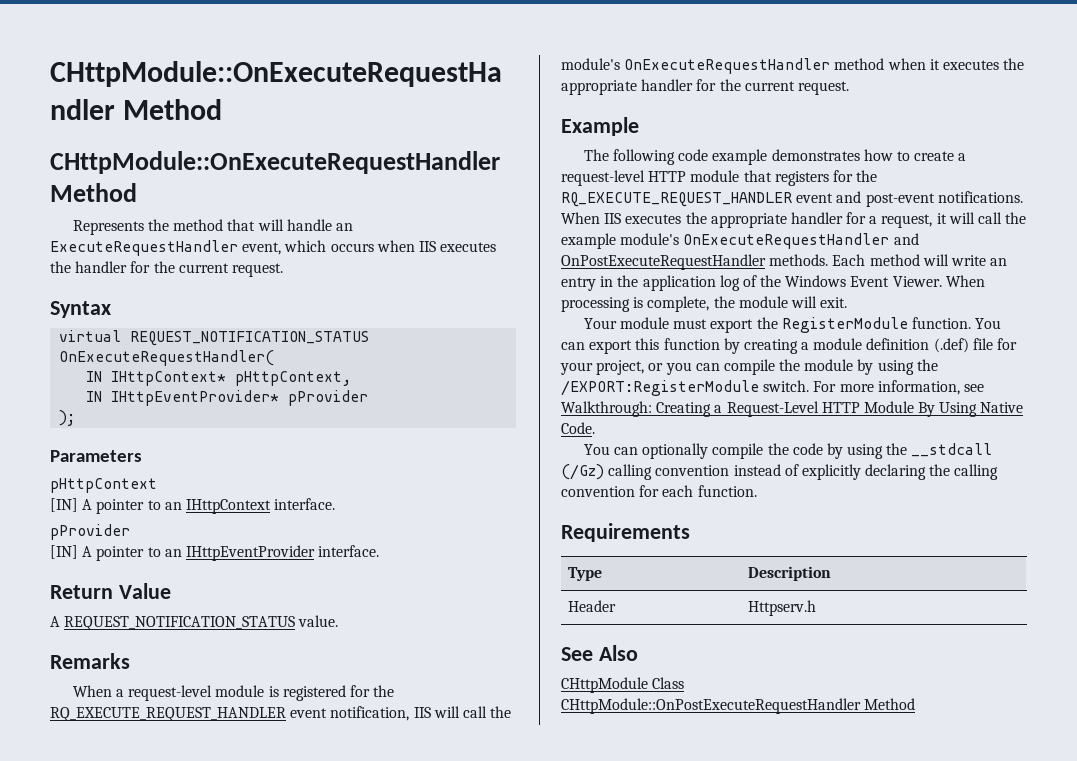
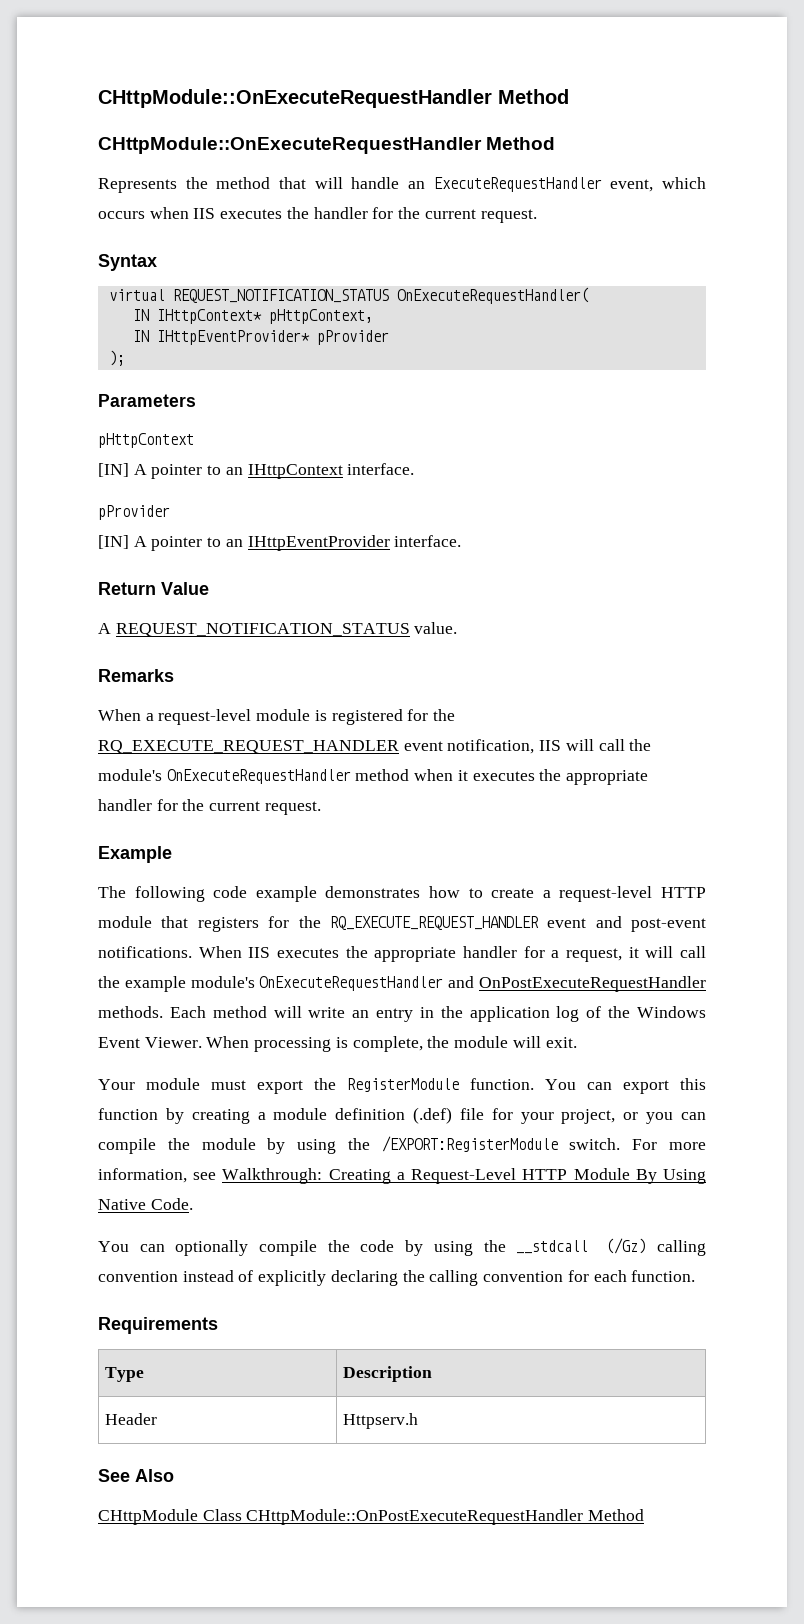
- CHttpModule Class
- CHttpModule::OnPostExecuteRequestHandler Method
+ CHttpModule Class CHttpModule::OnPostExecuteRequestHandler Method

